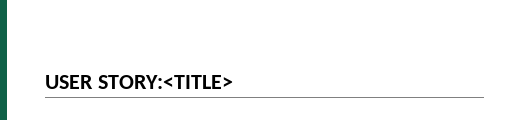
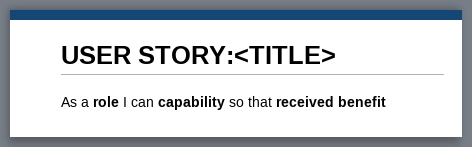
+ As a role I can capability so that received benefit

